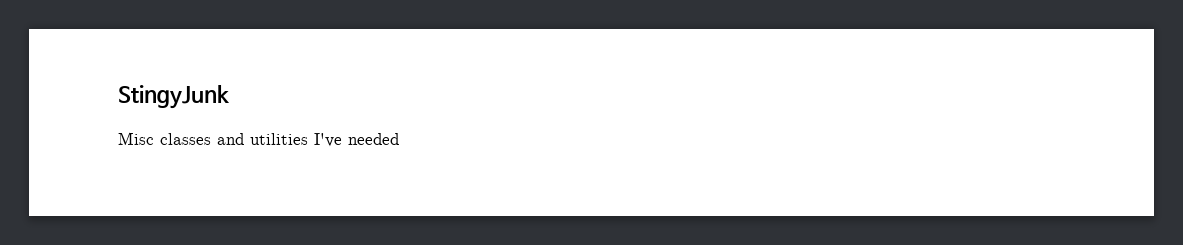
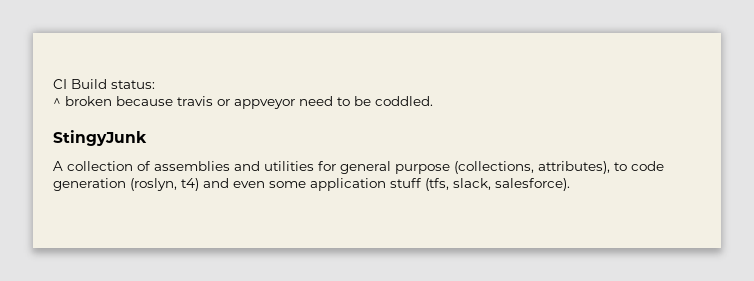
+ CI Build status:
+ ^ broken because travis or appveyor need to be coddled.
  StingyJunk
- Misc classes and utilities I've needed
+ A collection of assemblies and utilities for general purpose (collections, attributes), to code generation (roslyn, t4) and even some application stuff (tfs, slack, salesforce).

